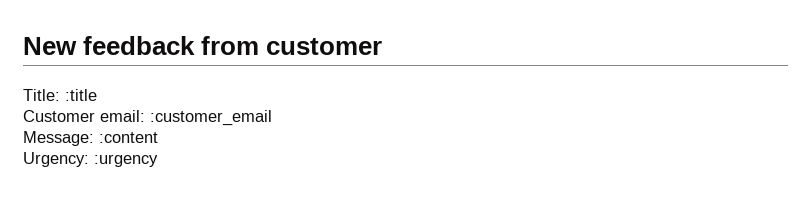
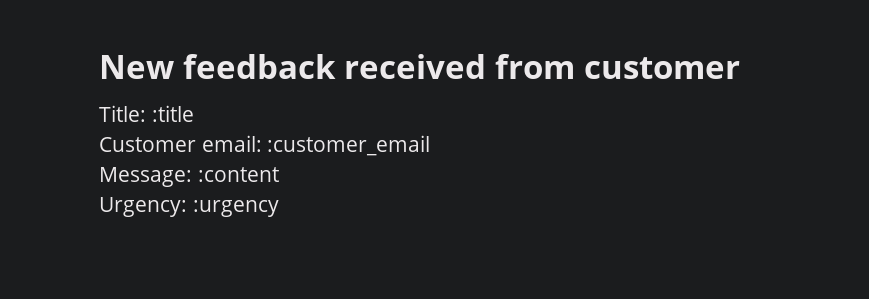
- New feedback from customer
+ New feedback received from customer

